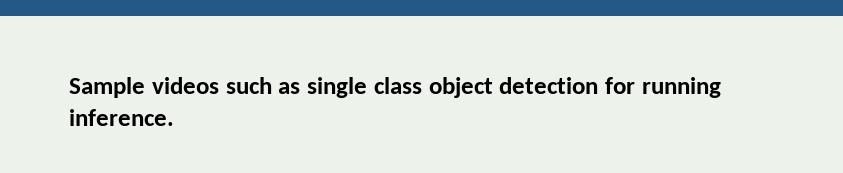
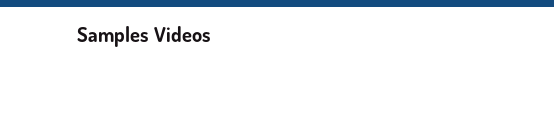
- Sample videos such as single class object detection for running inference.
+ Samples Videos

